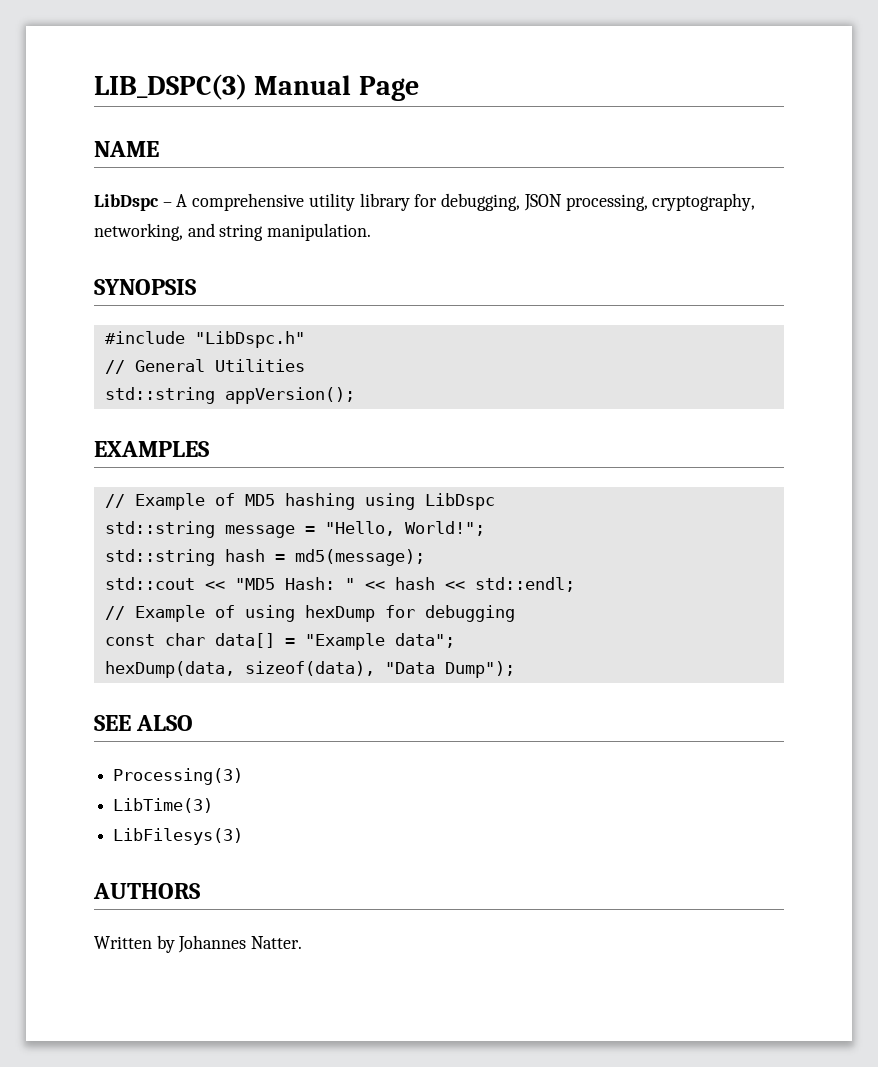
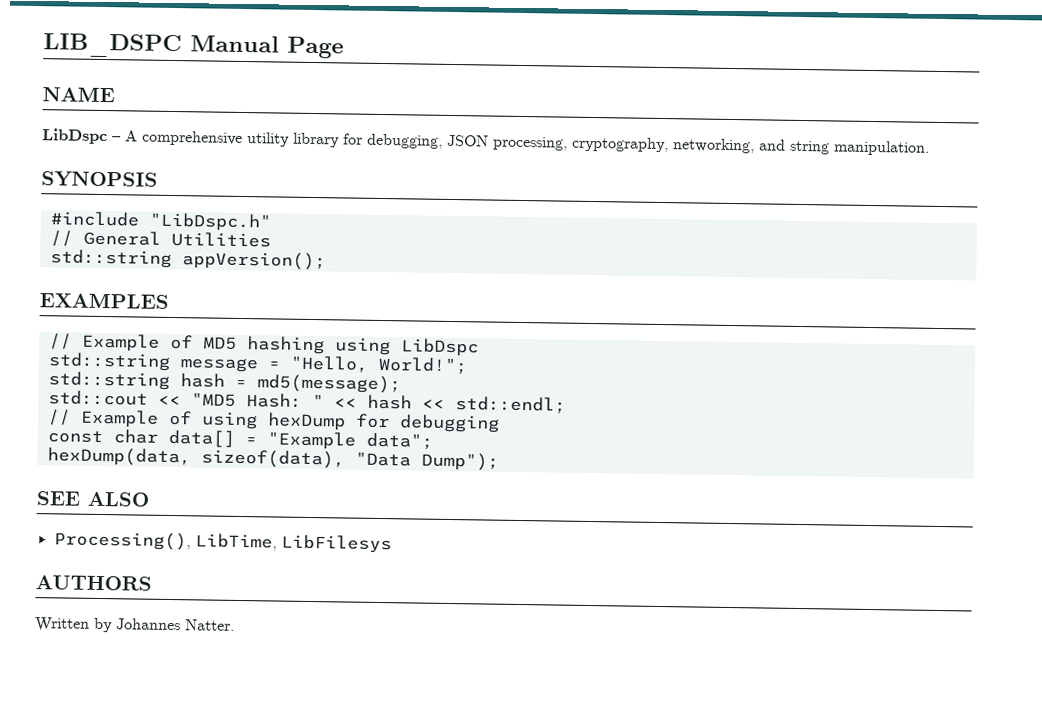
- LIB_DSPC(3) Manual Page
+ LIB_DSPC Manual Page
- Processing(3)
- LibTime(3)
- LibFilesys(3)
+ Processing(), LibTime, LibFilesys

